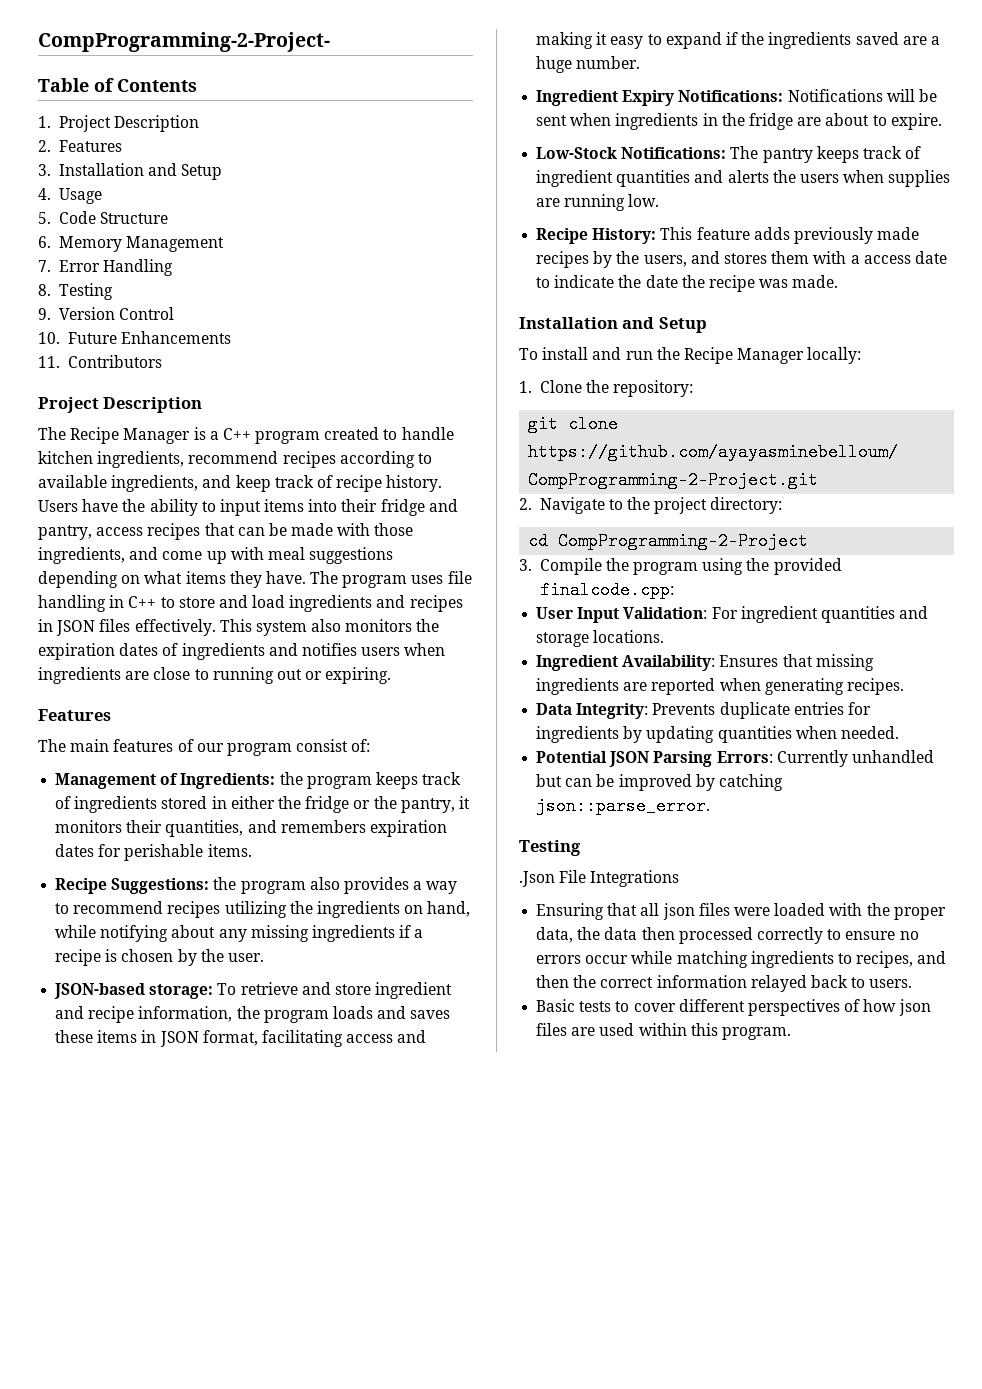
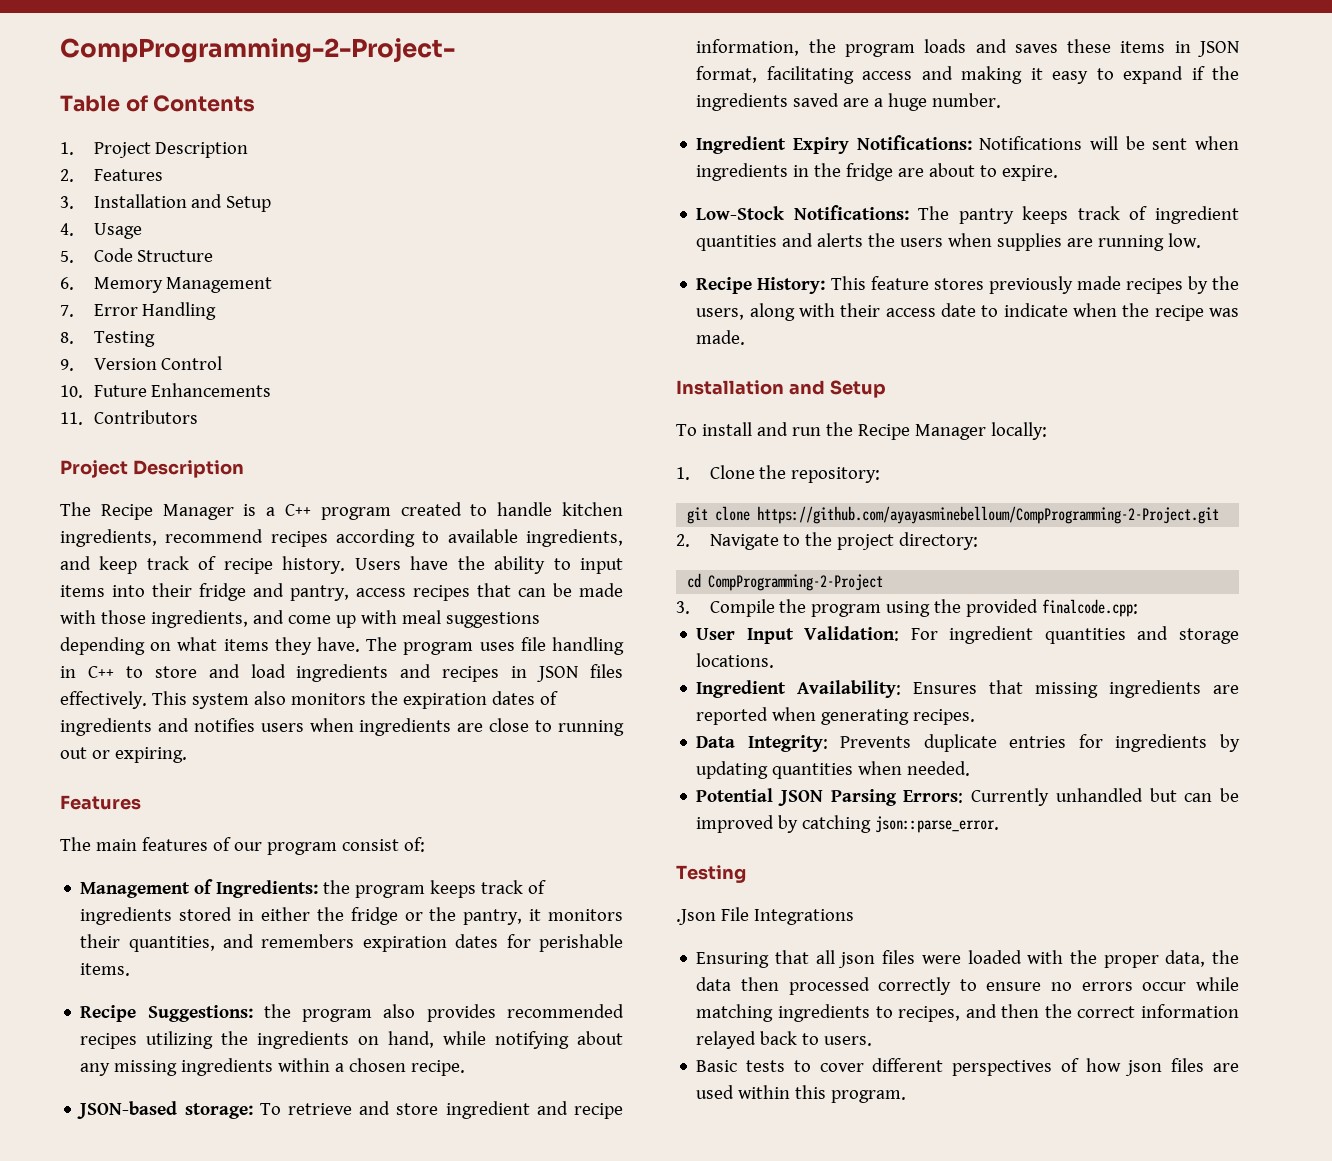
- Recipe Suggestions: the program also provides a way to recommend recipes utilizing the ingredients on hand, while notifying about any missing ingredients if a recipe is chosen by the user.
+ Recipe Suggestions: the program also provides recommended recipes utilizing the ingredients on hand, while notifying about any missing ingredients within a chosen recipe.
- Recipe History: This feature adds previously made recipes by the users, and stores them with a access date to indicate the date the recipe was made.
+ Recipe History: This feature stores previously made recipes by the users, along with their access date to indicate when the recipe was made.

